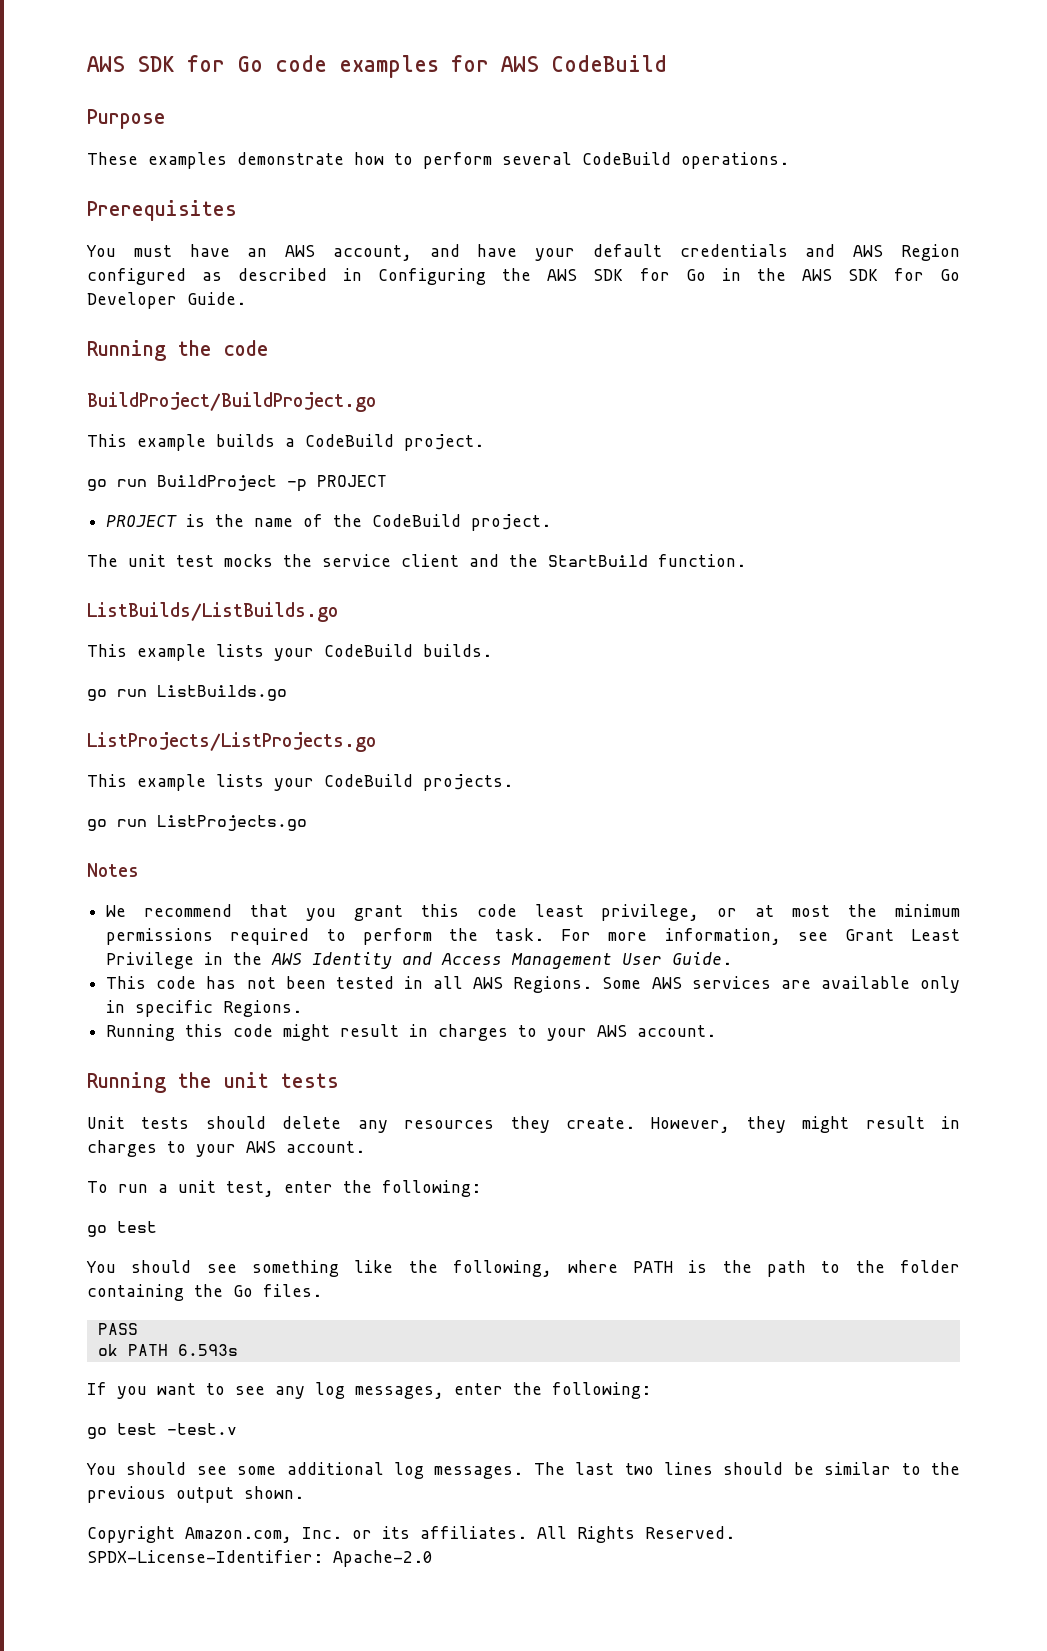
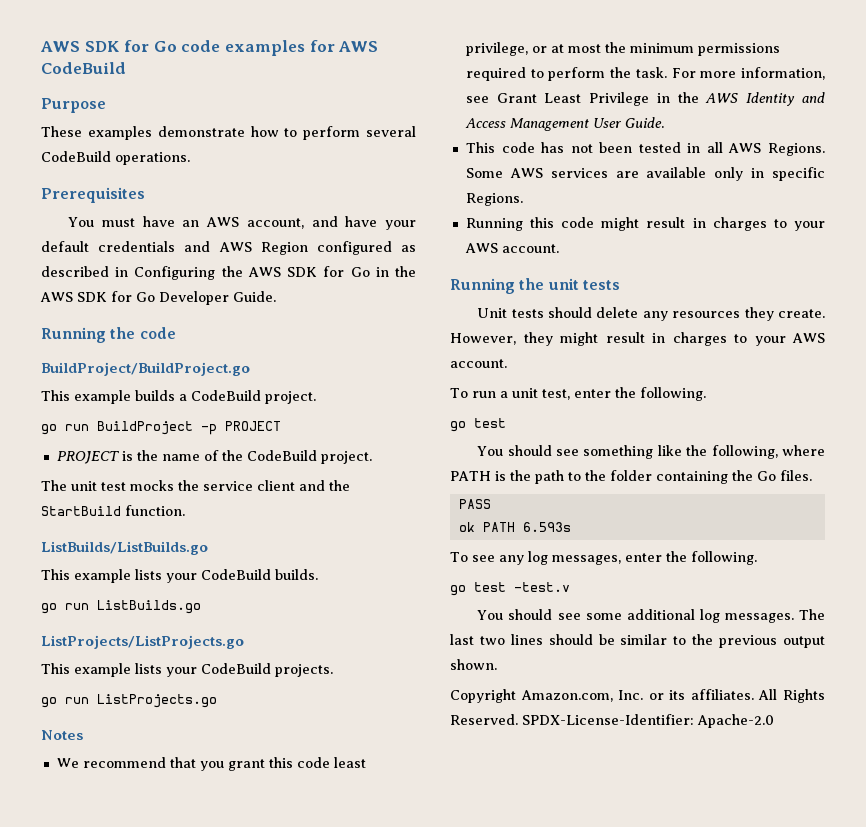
- To run a unit test, enter the following:
+ To run a unit test, enter the following.
- If you want to see any log messages, enter the following:
+ To see any log messages, enter the following.

